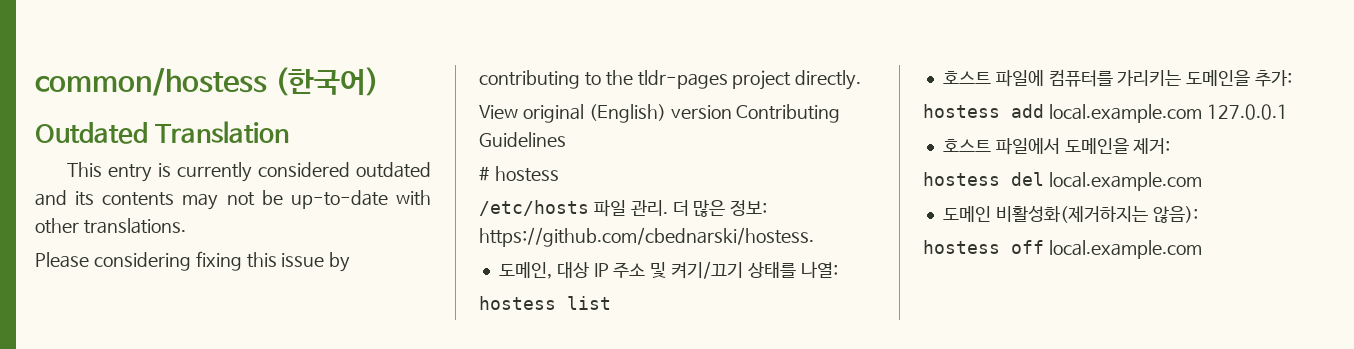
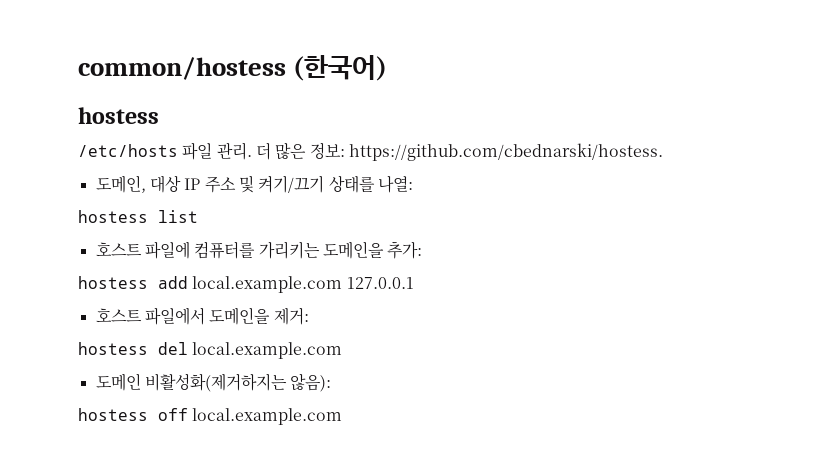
  common/hostess (한국어)
- Outdated Translation
- This entry is currently considered outdated and its contents may not be up-to-date with other translations.
- Please considering fixing this issue by contributing to the tldr-pages project directly.
- View original (English) version Contributing Guidelines
- # hostess
+ hostess

